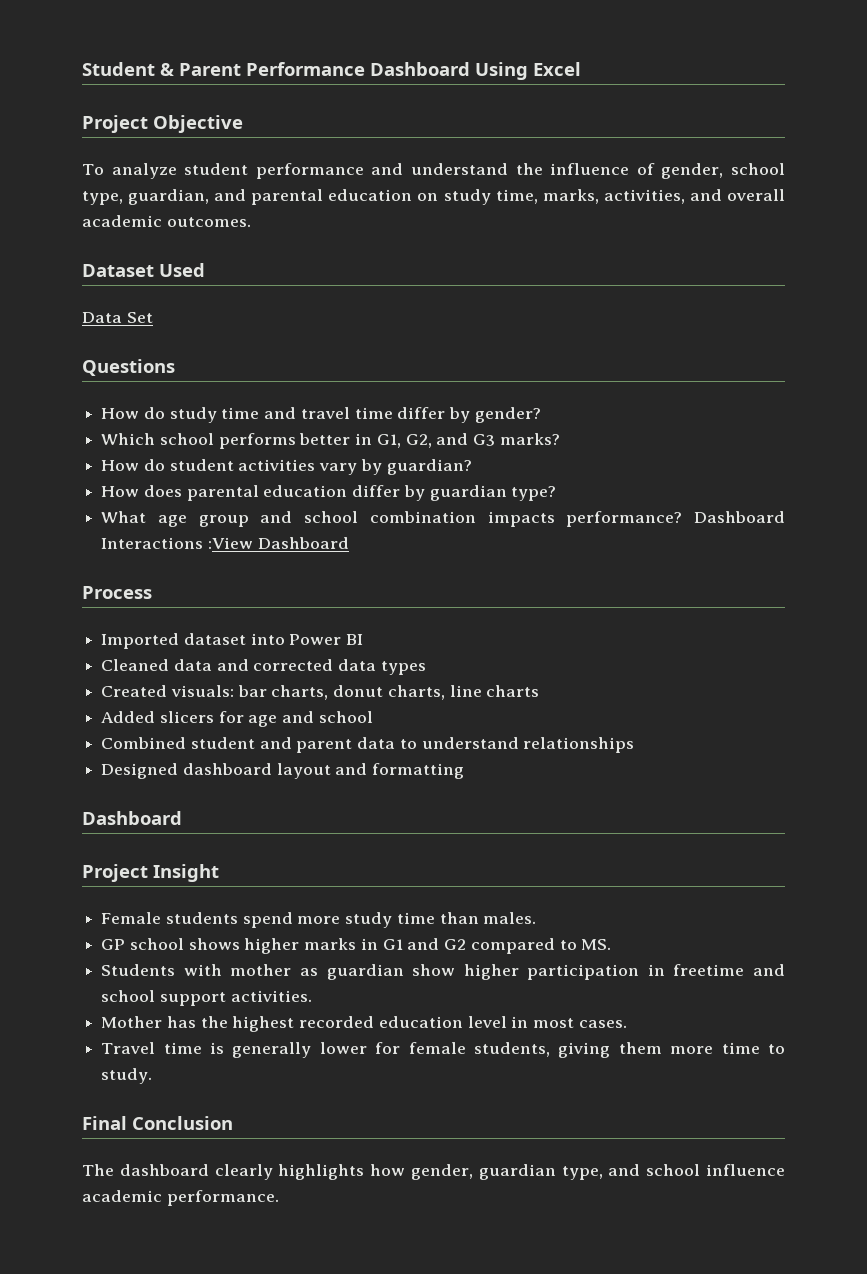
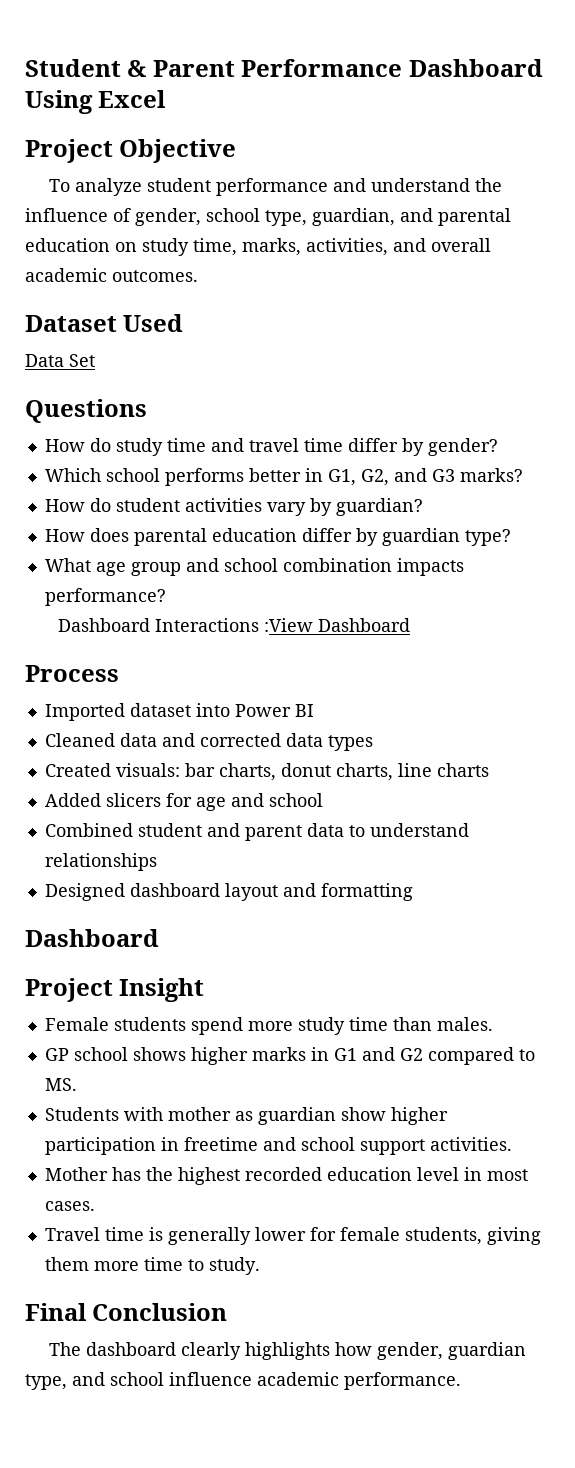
- What age group and school combination impacts performance? Dashboard Interactions :View Dashboard
+ What age group and school combination impacts performance?
+ Dashboard Interactions :View Dashboard

